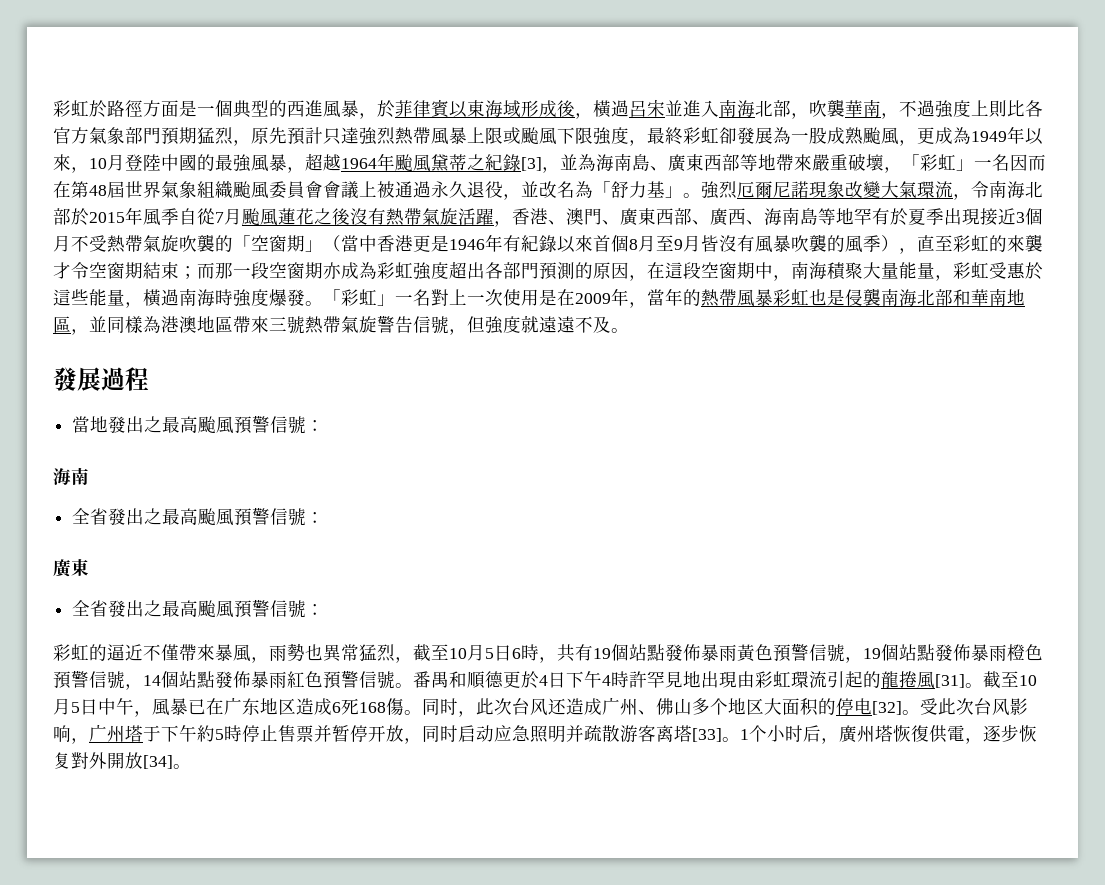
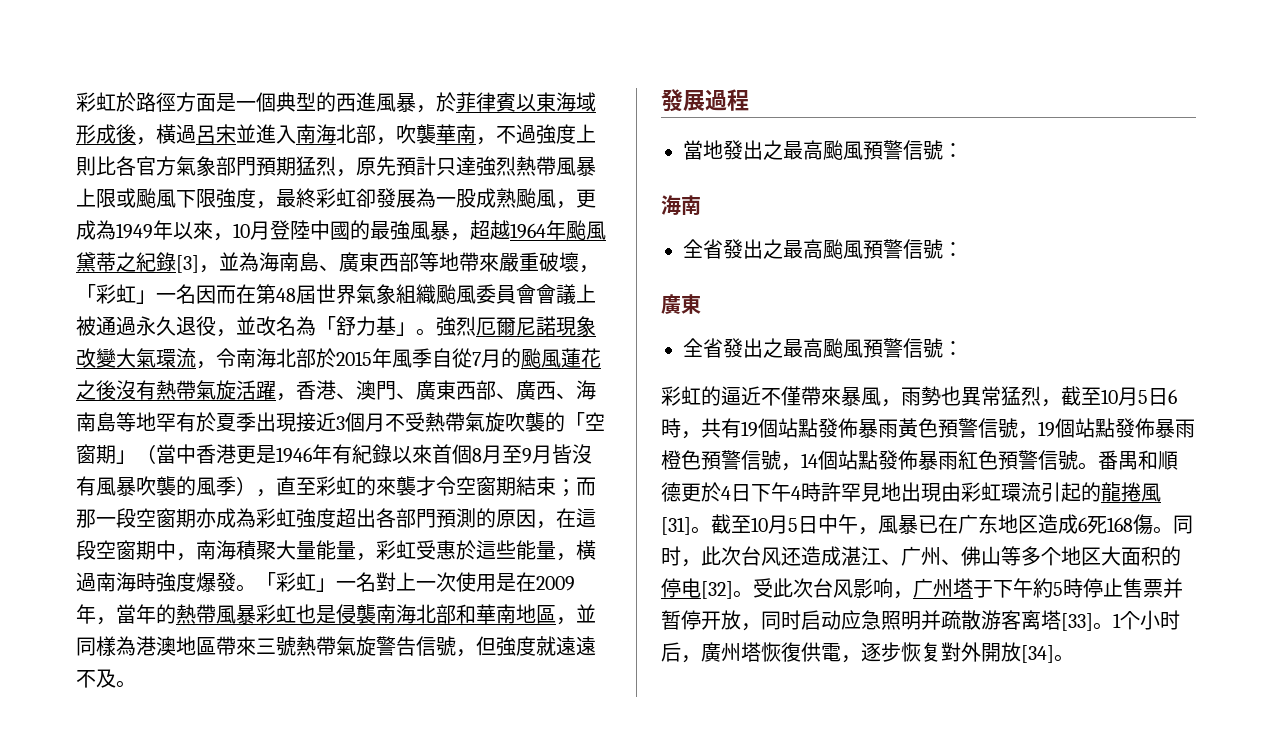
- 強烈厄爾尼諾現象改變大氣環流，令南海北部於2015年風季自從7月颱風蓮花之後沒有熱帶氣旋活躍，香港、澳門、廣東西部、廣西、海南島等地罕有於夏季出現接近3個月不受熱帶氣旋吹襲的「空窗期」（當中香港更是1946年有紀錄以來首個8月至9月皆沒有風暴吹襲的風季），直至彩虹的來襲才令空窗期結束；
+ 強烈厄爾尼諾現象改變大氣環流，令南海北部於2015年風季自從7月的颱風蓮花之後沒有熱帶氣旋活躍，香港、澳門、廣東西部、廣西、海南島等地罕有於夏季出現接近3個月不受熱帶氣旋吹襲的「空窗期」（當中香港更是1946年有紀錄以來首個8月至9月皆沒有風暴吹襲的風季），直至彩虹的來襲才令空窗期結束；
- 同时，此次台风还造成广州、佛山多个地区大面积的停电[32]。
+ 同时，此次台风还造成湛江、广州、佛山等多个地区大面积的停电[32]。

